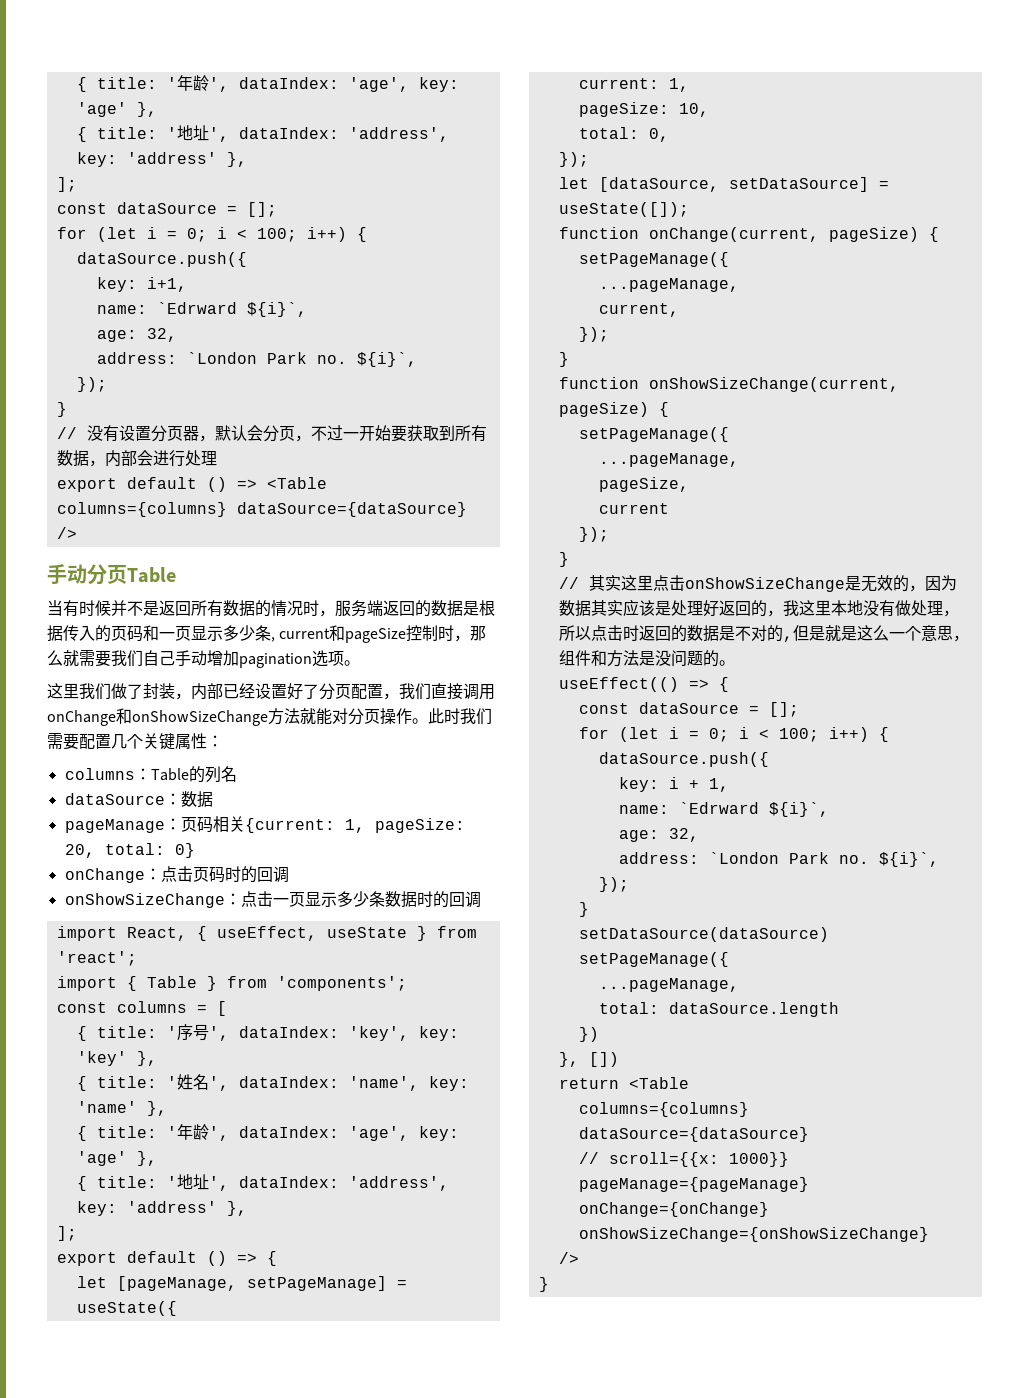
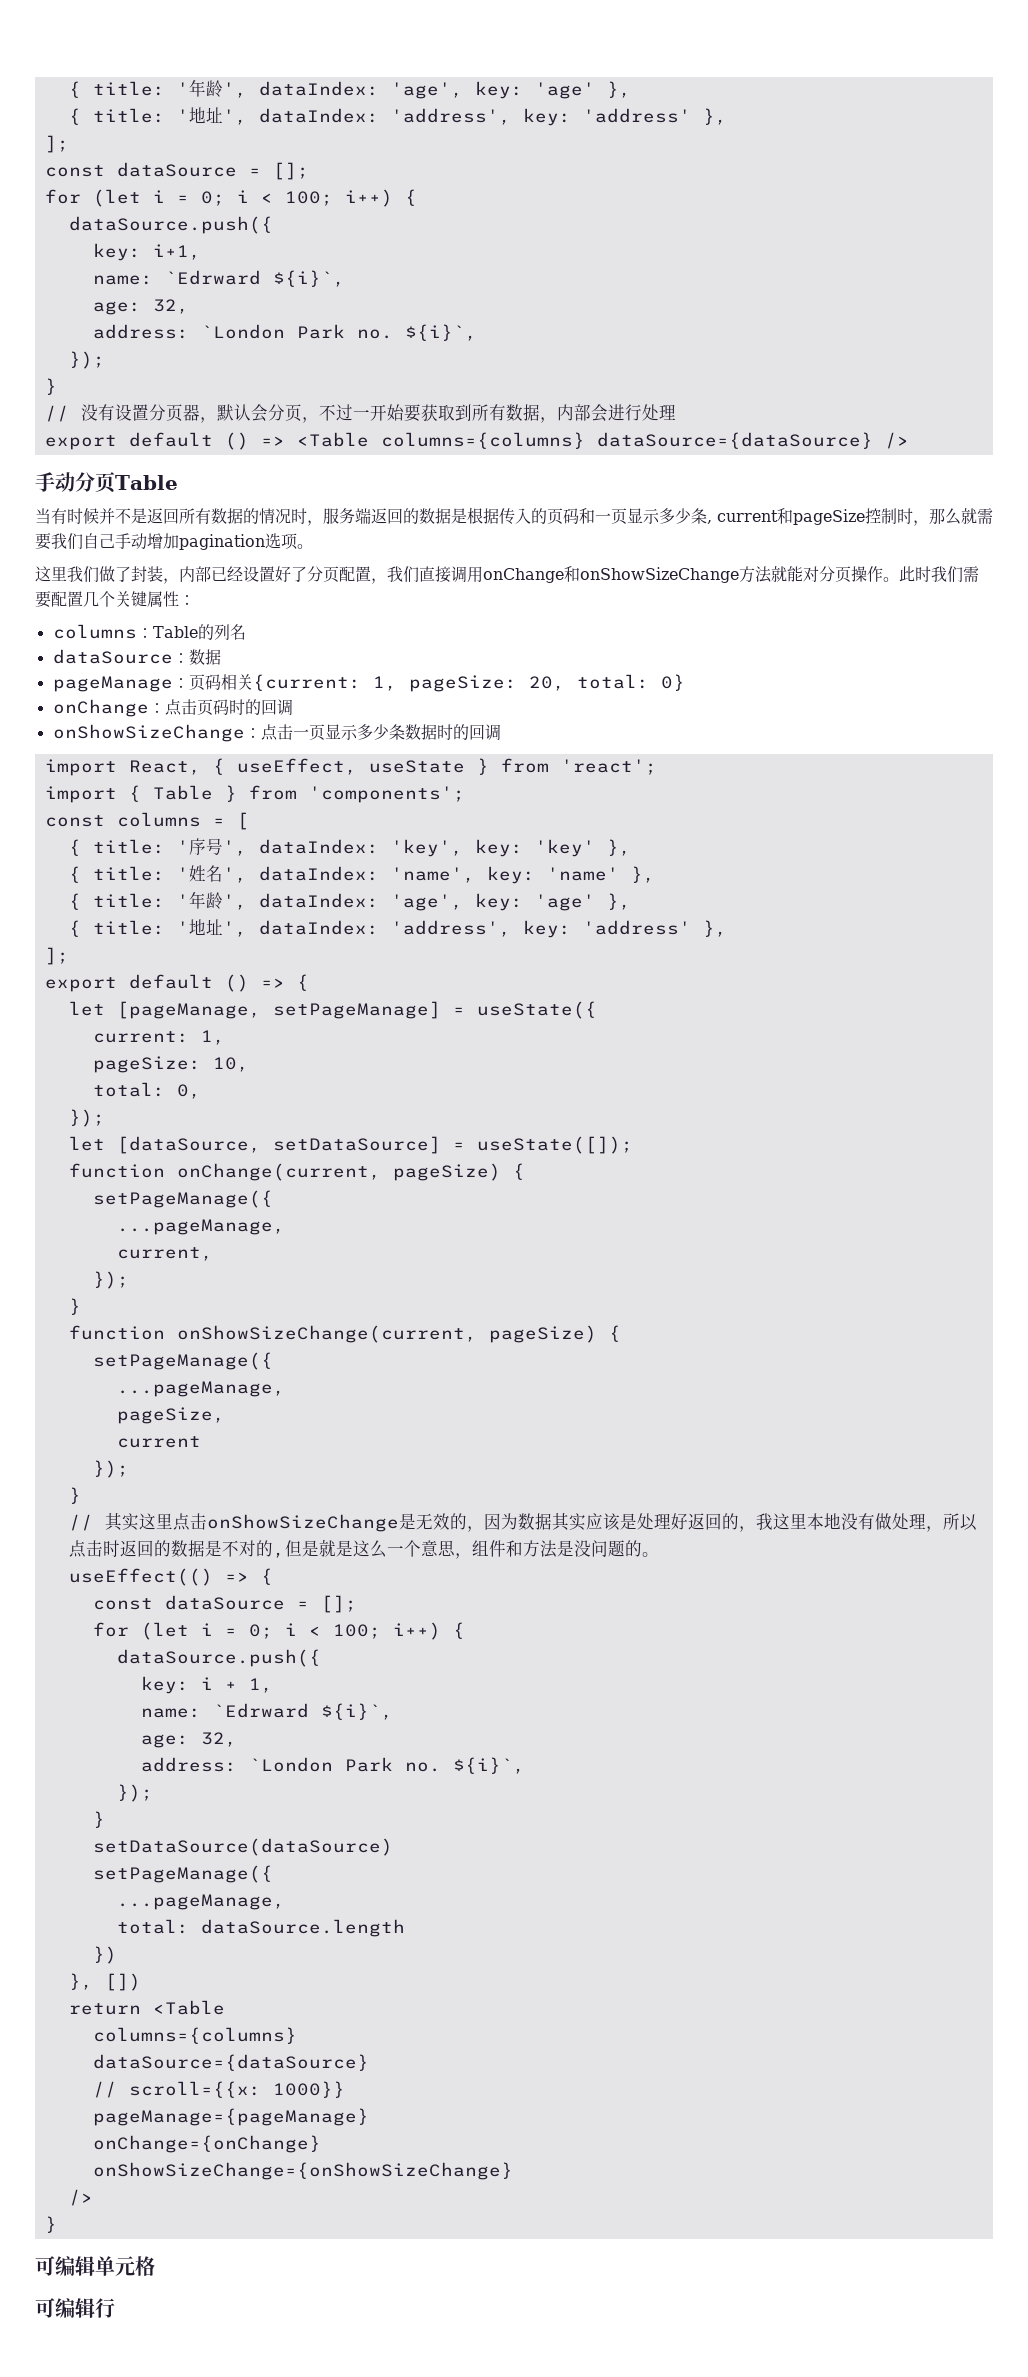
+ 可编辑单元格
+ 可编辑行

